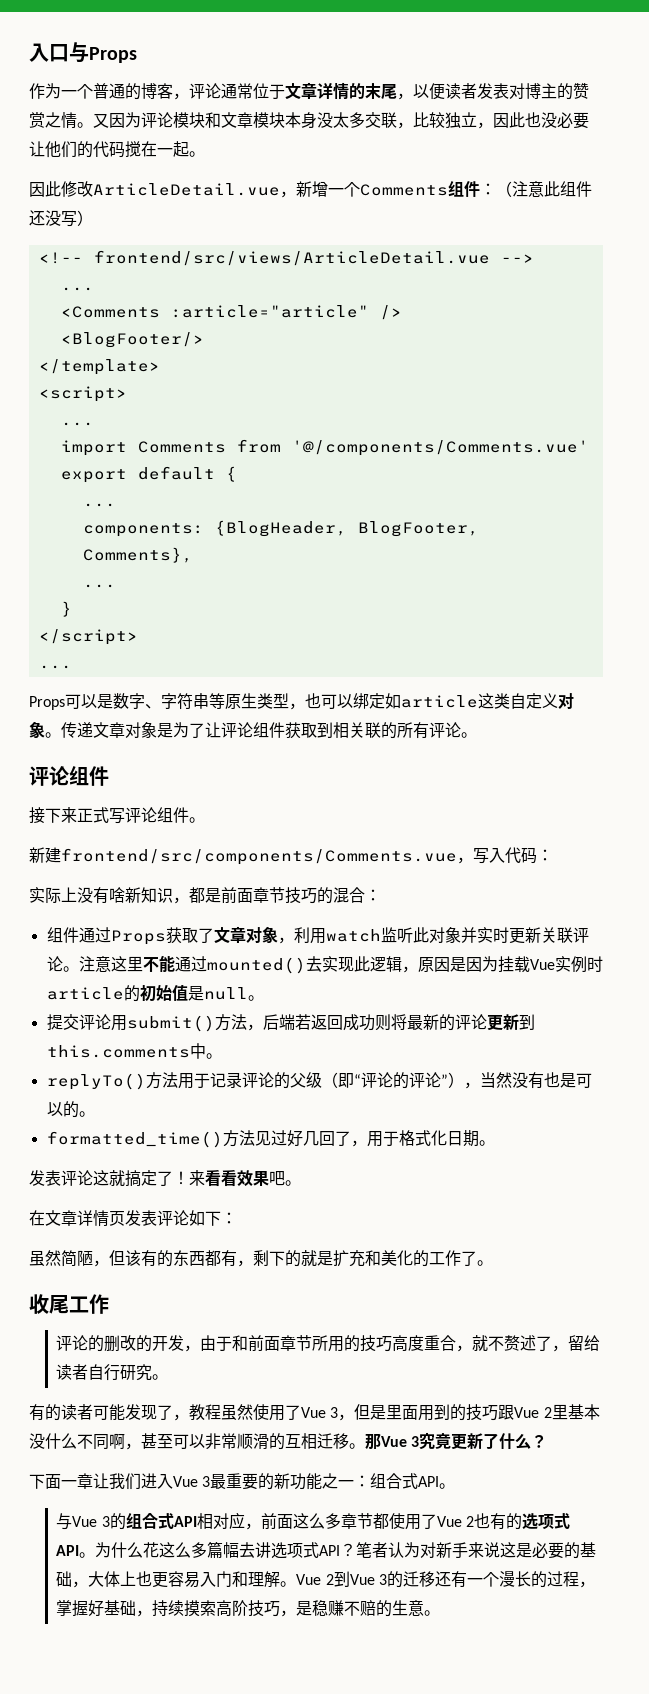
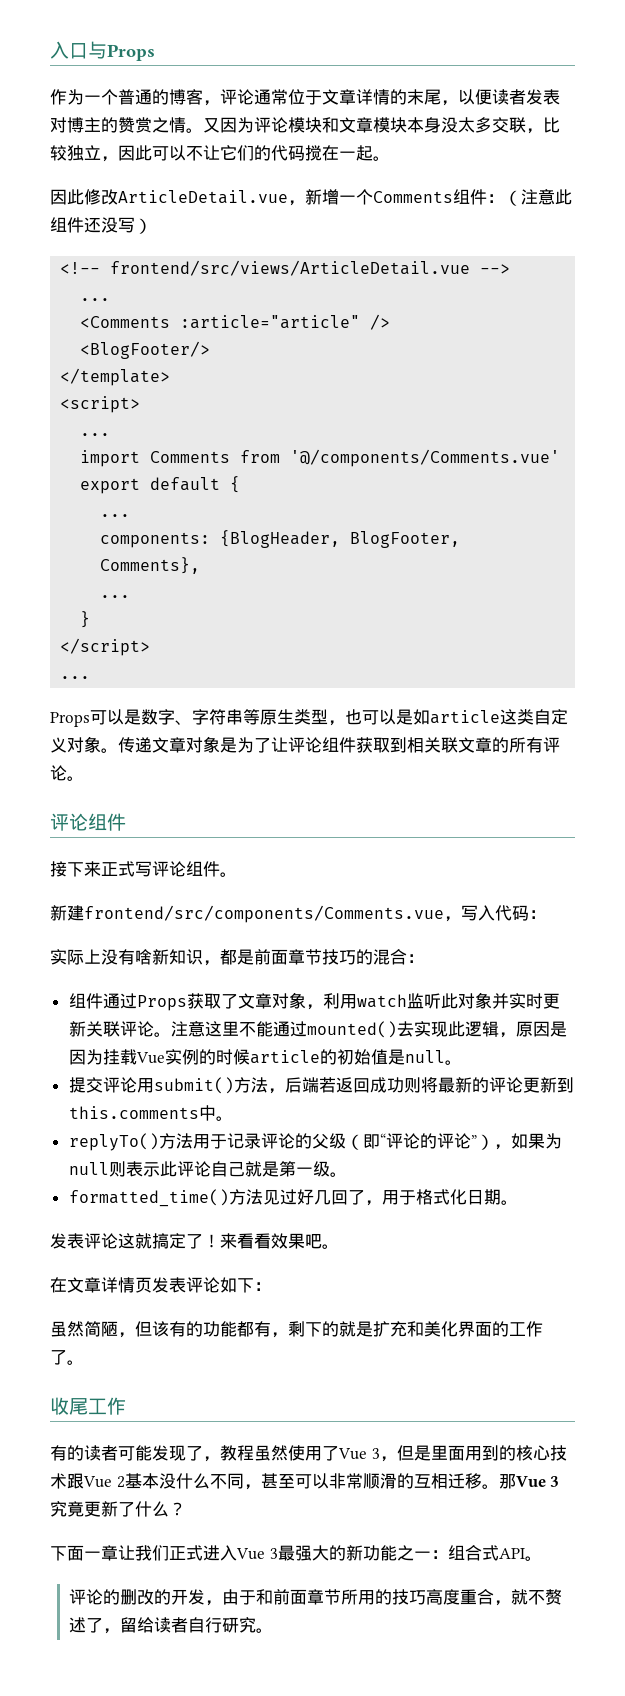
- 又因为评论模块和文章模块本身没太多交联，比较独立，因此也没必要让他们的代码搅在一起。
+ 又因为评论模块和文章模块本身没太多交联，比较独立，因此可以不让它们的代码搅在一起。
- Props可以是数字、字符串等原生类型，也可以绑定如article这类自定义对象。
+ Props可以是数字、字符串等原生类型，也可以是如article这类自定义对象。
- 传递文章对象是为了让评论组件获取到相关联的所有评论。
+ 传递文章对象是为了让评论组件获取到相关联文章的所有评论。
- 注意这里不能通过mounted()去实现此逻辑，原因是因为挂载Vue实例时article的初始值是null。
+ 注意这里不能通过mounted()去实现此逻辑，原因是因为挂载Vue实例的时候article的初始值是null。
- replyTo()方法用于记录评论的父级（即“评论的评论”），当然没有也是可以的。
+ replyTo()方法用于记录评论的父级（即“评论的评论”），如果为null则表示此评论自己就是第一级。
- 虽然简陋，但该有的东西都有，剩下的就是扩充和美化的工作了。
+ 虽然简陋，但该有的功能都有，剩下的就是扩充和美化界面的工作了。
+ 有的读者可能发现了，教程虽然使用了Vue 3，但是里面用到的核心技术跟Vue 2基本没什么不同，甚至可以非常顺滑的互相迁移。那Vue 3究竟更新了什么？
+ 下面一章让我们正式进入Vue 3最强大的新功能之一：组合式API。
- 有的读者可能发现了，教程虽然使用了Vue 3，但是里面用到的技巧跟Vue 2里基本没什么不同啊，甚至可以非常顺滑的互相迁移。那Vue 3究竟更新了什么？
- 下面一章让我们进入Vue 3最重要的新功能之一：组合式API。
- 与Vue 3的组合式API相对应，前面这么多章节都使用了Vue 2也有的选项式API。为什么花这么多篇幅去讲选项式API？笔者认为对新手来说这是必要的基础，大体上也更容易入门和理解。Vue 2到Vue 3的迁移还有一个漫长的过程，掌握好基础，持续摸索高阶技巧，是稳赚不赔的生意。

